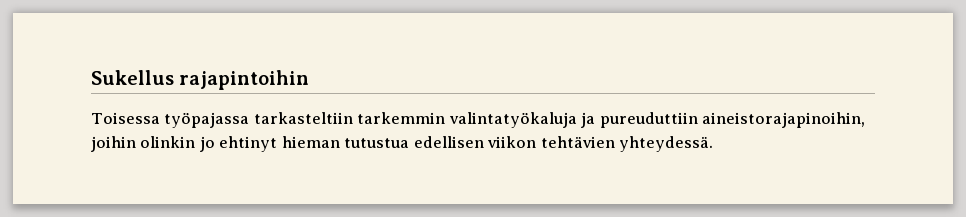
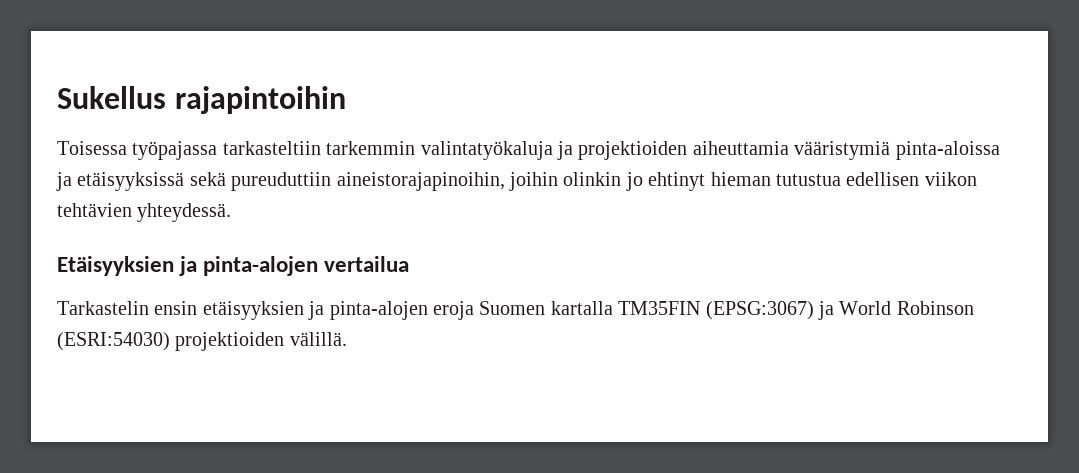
- Toisessa työpajassa tarkasteltiin tarkemmin valintatyökaluja ja pureuduttiin aineistorajapinoihin, joihin olinkin jo ehtinyt hieman tutustua edellisen viikon tehtävien yhteydessä.
+ Toisessa työpajassa tarkasteltiin tarkemmin valintatyökaluja ja projektioiden aiheuttamia vääristymiä pinta-aloissa ja etäisyyksissä sekä pureuduttiin aineistorajapinoihin, joihin olinkin jo ehtinyt hieman tutustua edellisen viikon tehtävien yhteydessä.
+ Etäisyyksien ja pinta-alojen vertailua
+ Tarkastelin ensin etäisyyksien ja pinta-alojen eroja Suomen kartalla TM35FIN (EPSG:3067) ja World Robinson (ESRI:54030) projektioiden välillä.

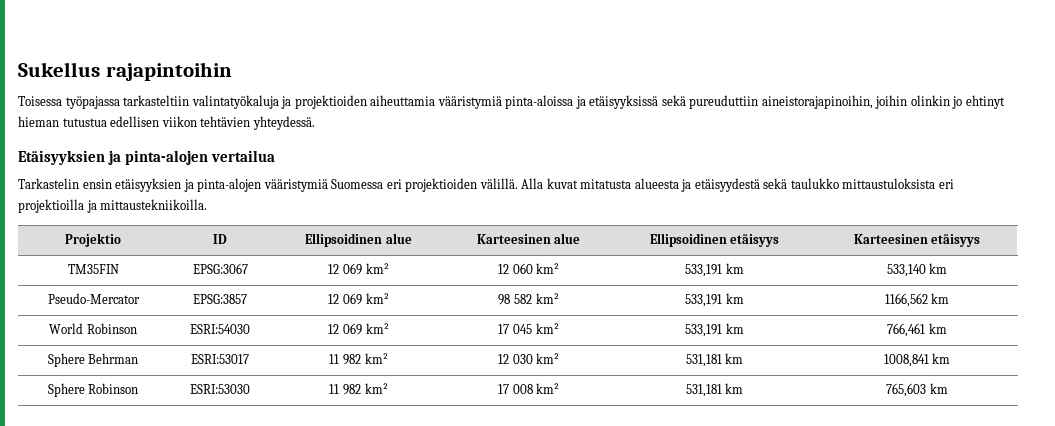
- Toisessa työpajassa tarkasteltiin tarkemmin valintatyökaluja ja projektioiden aiheuttamia vääristymiä pinta-aloissa ja etäisyyksissä sekä pureuduttiin aineistorajapinoihin, joihin olinkin jo ehtinyt hieman tutustua edellisen viikon tehtävien yhteydessä.
+ Toisessa työpajassa tarkasteltiin valintatyökaluja ja projektioiden aiheuttamia vääristymiä pinta-aloissa ja etäisyyksissä sekä pureuduttiin aineistorajapinoihin, joihin olinkin jo ehtinyt hieman tutustua edellisen viikon tehtävien yhteydessä.
- Tarkastelin ensin etäisyyksien ja pinta-alojen eroja Suomen kartalla TM35FIN (EPSG:3067) ja World Robinson (ESRI:54030) projektioiden välillä.
+ Tarkastelin ensin etäisyyksien ja pinta-alojen vääristymiä Suomessa eri projektioiden välillä. Alla kuvat mitatusta alueesta ja etäisyydestä sekä taulukko mittaustuloksista eri projektioilla ja mittaustekniikoilla.
+ Projektio | ID | Ellipsoidinen alue | Karteesinen alue | Ellipsoidinen etäisyys | Karteesinen etäisyys
+ TM35FIN | EPSG:3067 | 12 069 km² | 12 060 km² | 533,191 km | 533,140 km
+ Pseudo-Mercator | EPSG:3857 | 12 069 km² | 98 582 km² | 533,191 km | 1166,562 km
+ World Robinson | ESRI:54030 | 12 069 km² | 17 045 km² | 533,191 km | 766,461 km
+ Sphere Behrman | ESRI:53017 | 11 982 km² | 12 030 km² | 531,181 km | 1008,841 km
+ Sphere Robinson | ESRI:53030 | 11 982 km² | 17 008 km² | 531,181 km | 765,603 km

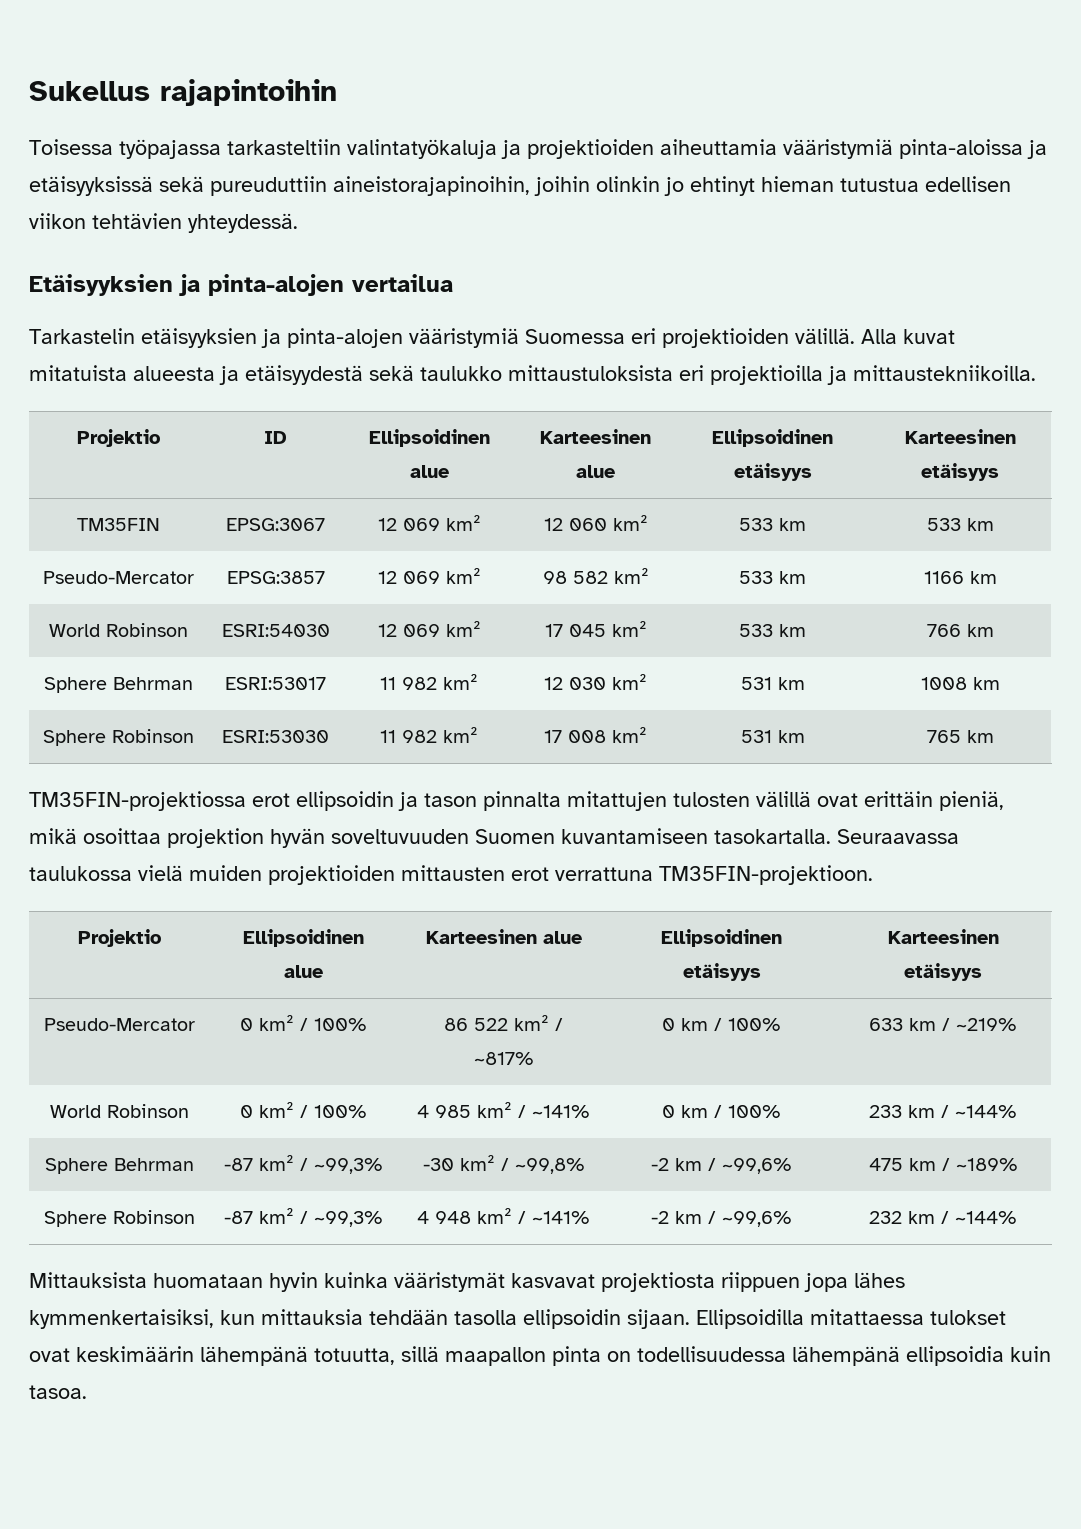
- Tarkastelin ensin etäisyyksien ja pinta-alojen vääristymiä Suomessa eri projektioiden välillä.
+ Tarkastelin etäisyyksien ja pinta-alojen vääristymiä Suomessa eri projektioiden välillä.
- Alla kuvat mitatusta alueesta ja etäisyydestä sekä taulukko mittaustuloksista eri projektioilla ja mittaustekniikoilla.
+ Alla kuvat mitatuista alueesta ja etäisyydestä sekä taulukko mittaustuloksista eri projektioilla ja mittaustekniikoilla.
- TM35FIN | EPSG:3067 | 12 069 km² | 12 060 km² | 533,191 km | 533,140 km
+ TM35FIN | EPSG:3067 | 12 069 km² | 12 060 km² | 533 km | 533 km
- Pseudo-Mercator | EPSG:3857 | 12 069 km² | 98 582 km² | 533,191 km | 1166,562 km
+ Pseudo-Mercator | EPSG:3857 | 12 069 km² | 98 582 km² | 533 km | 1166 km
- World Robinson | ESRI:54030 | 12 069 km² | 17 045 km² | 533,191 km | 766,461 km
+ World Robinson | ESRI:54030 | 12 069 km² | 17 045 km² | 533 km | 766 km
- Sphere Behrman | ESRI:53017 | 11 982 km² | 12 030 km² | 531,181 km | 1008,841 km
+ Sphere Behrman | ESRI:53017 | 11 982 km² | 12 030 km² | 531 km | 1008 km
- Sphere Robinson | ESRI:53030 | 11 982 km² | 17 008 km² | 531,181 km | 765,603 km
+ Sphere Robinson | ESRI:53030 | 11 982 km² | 17 008 km² | 531 km | 765 km
+ TM35FIN-projektiossa erot ellipsoidin ja tason pinnalta mitattujen tulosten välillä ovat erittäin pieniä, mikä osoittaa projektion hyvän soveltuvuuden Suomen kuvantamiseen tasokartalla. Seuraavassa taulukossa vielä muiden projektioiden mittausten erot verrattuna TM35FIN-projektioon.
+ Projektio | Ellipsoidinen alue | Karteesinen alue | Ellipsoidinen etäisyys | Karteesinen etäisyys
+ Pseudo-Mercator | 0 km² / 100% | 86 522 km² / ~817% | 0 km / 100% | 633 km / ~219%
+ World Robinson | 0 km² / 100% | 4 985 km² / ~141% | 0 km / 100% | 233 km / ~144%
+ Sphere Behrman | -87 km² / ~99,3% | -30 km² / ~99,8% | -2 km / ~99,6% | 475 km / ~189%
+ Sphere Robinson | -87 km² / ~99,3% | 4 948 km² / ~141% | -2 km / ~99,6% | 232 km / ~144%
+ Mittauksista huomataan hyvin kuinka vääristymät kasvavat projektiosta riippuen jopa lähes kymmenkertaisiksi, kun mittauksia tehdään tasolla ellipsoidin sijaan. Ellipsoidilla mitattaessa tulokset ovat keskimäärin lähempänä totuutta, sillä maapallon pinta on todellisuudessa lähempänä ellipsoidia kuin tasoa.

